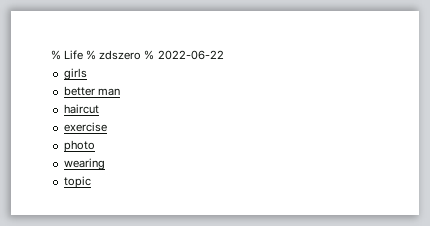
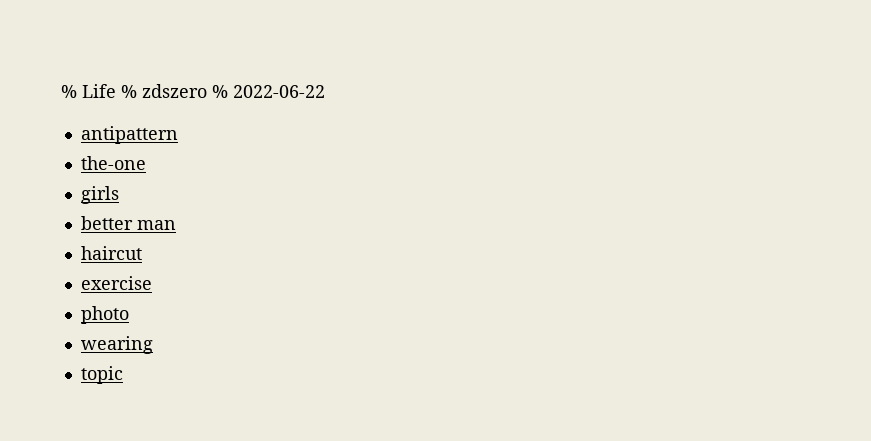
+ antipattern
+ the-one

